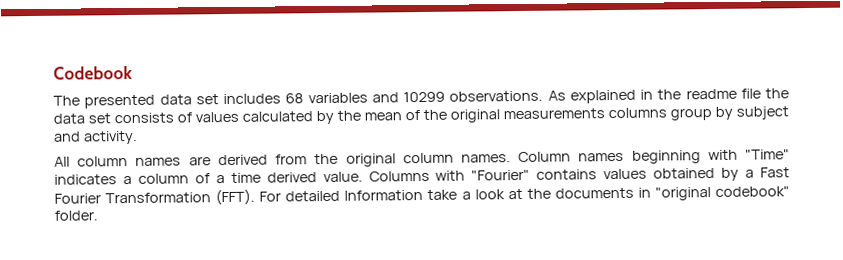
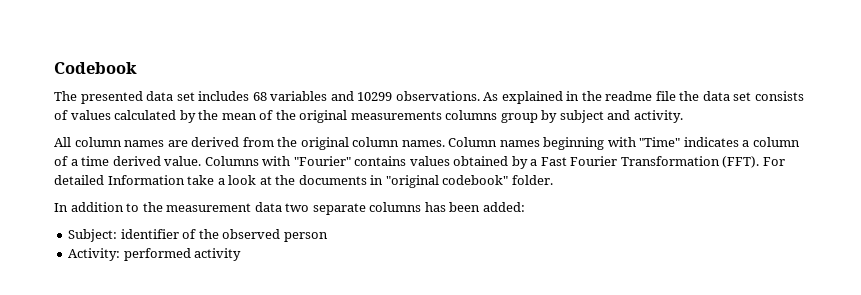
+ In addition to the measurement data two separate columns has been added:
+ Subject: identifier of the observed person
+ Activity: performed activity

